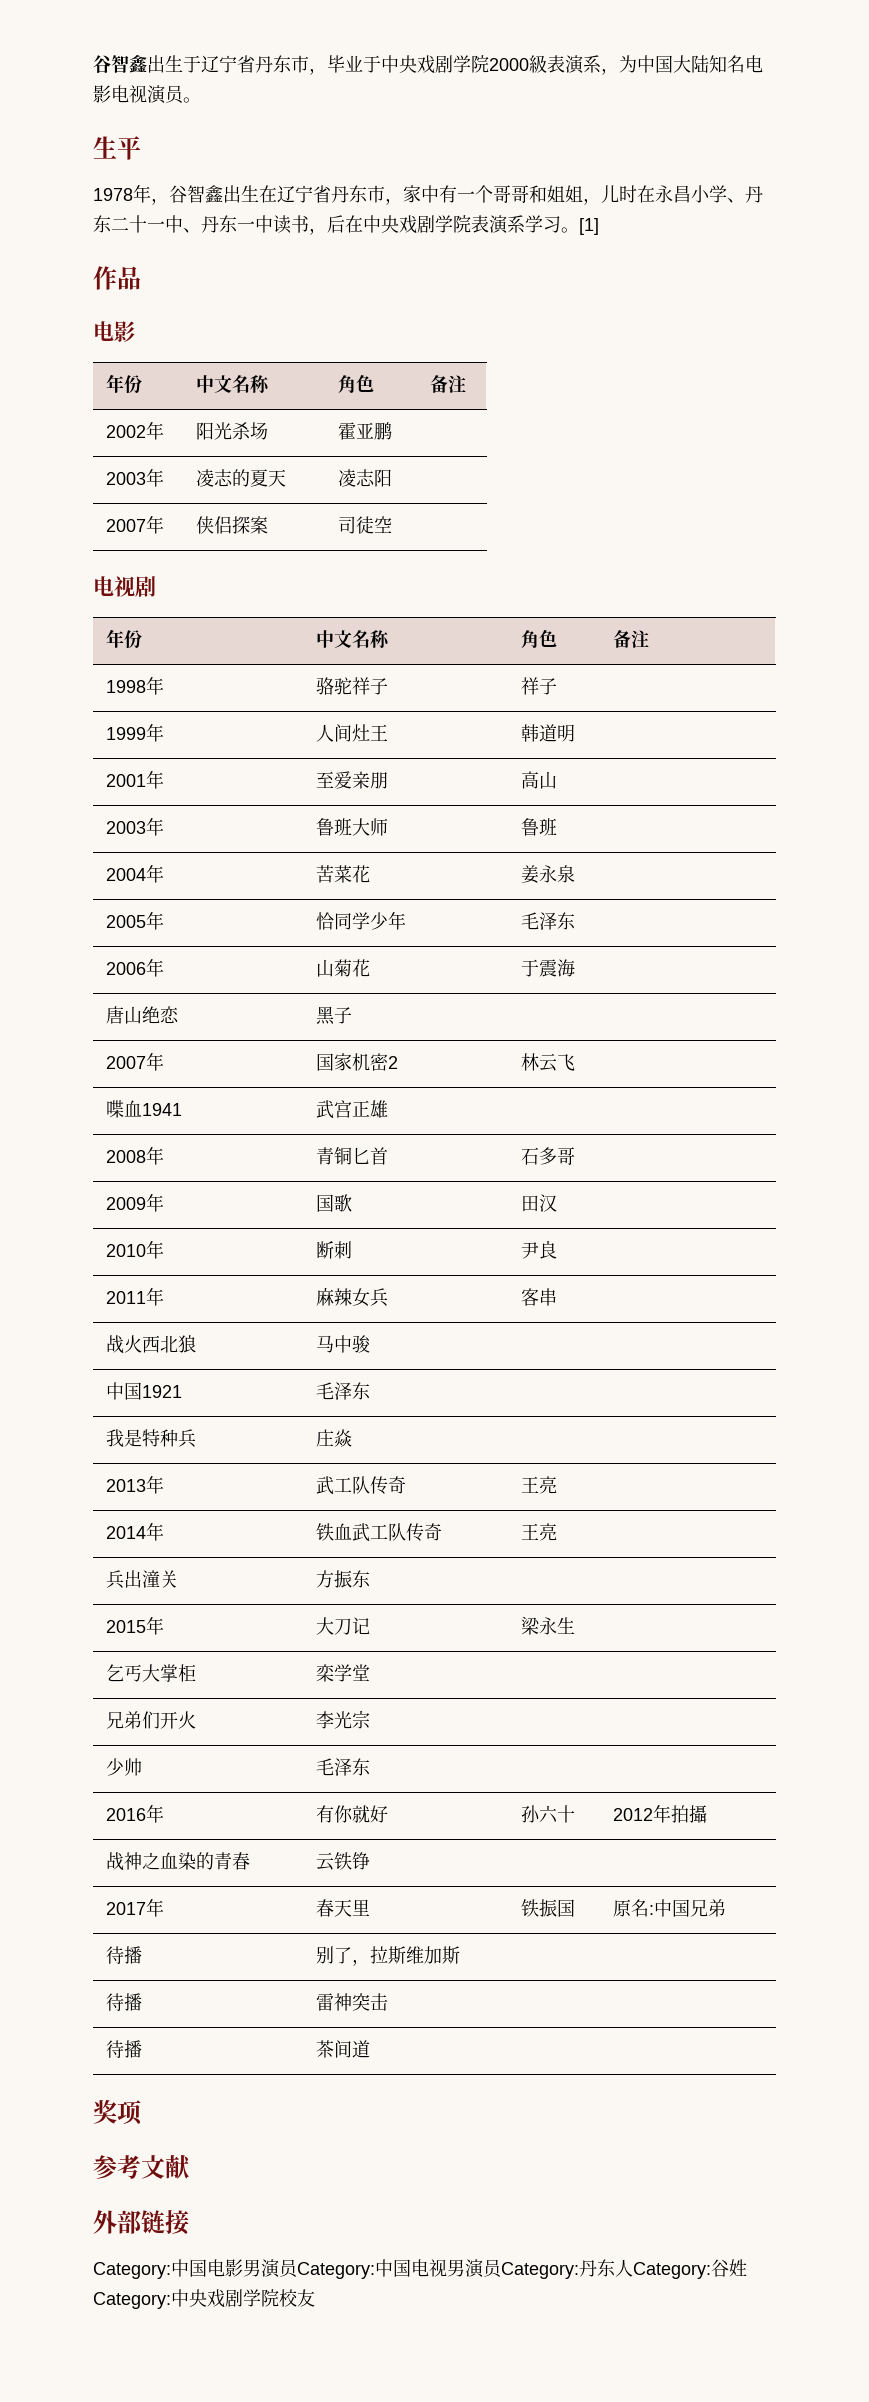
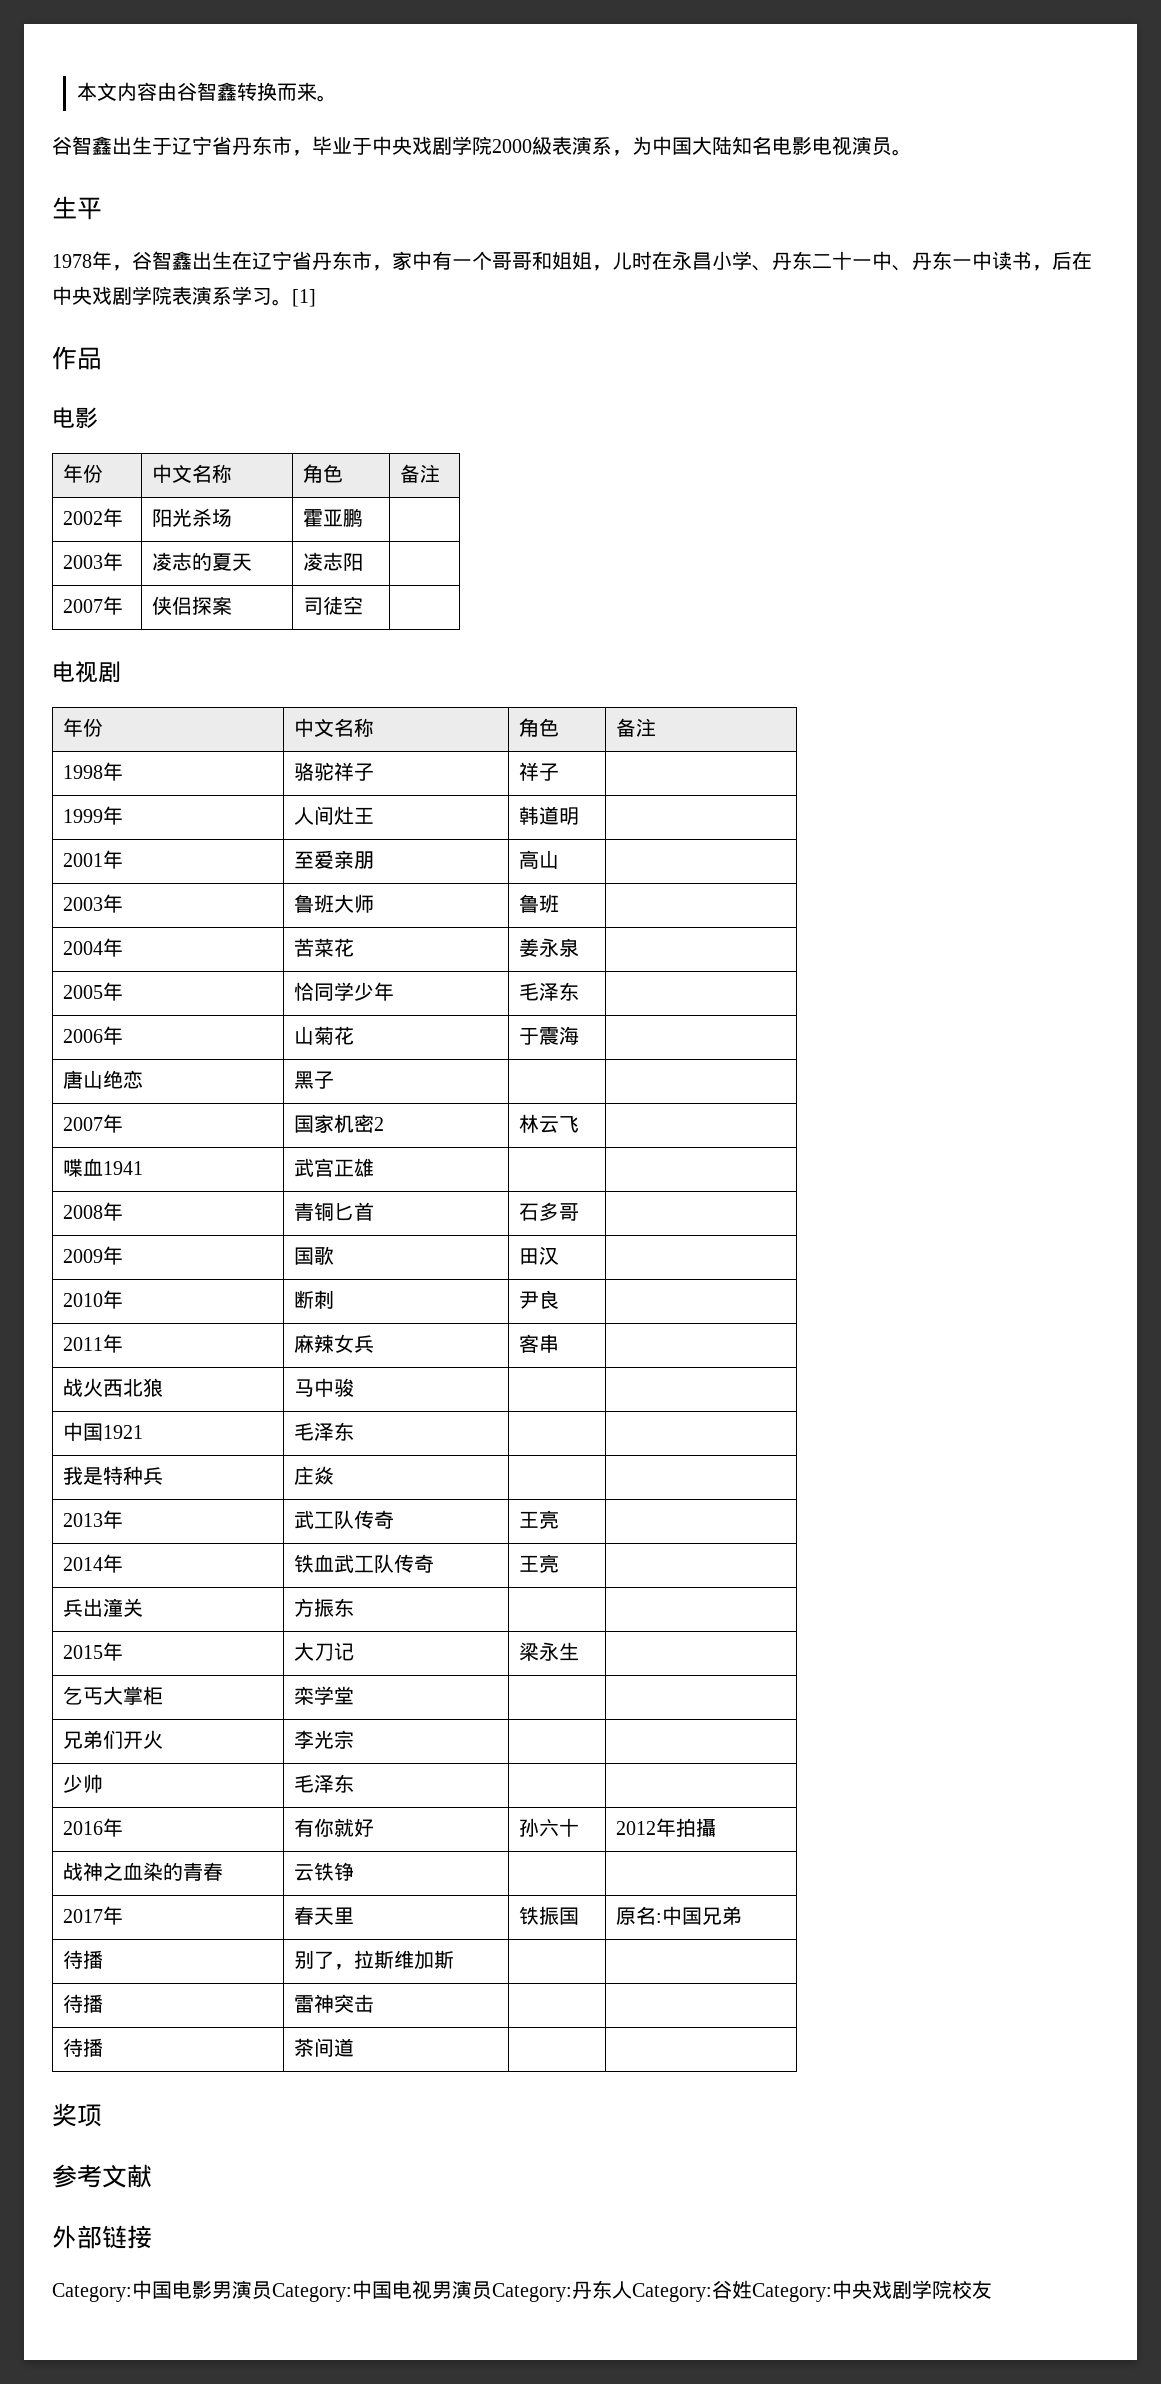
+ 本文内容由谷智鑫转换而来。

